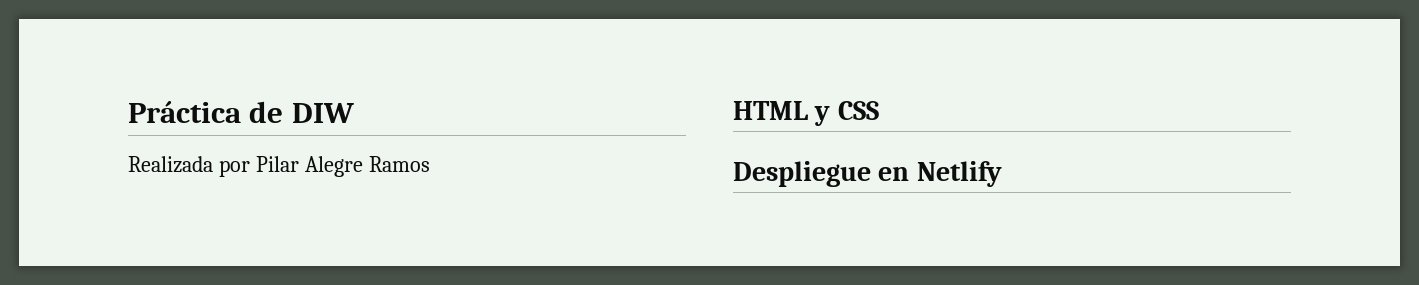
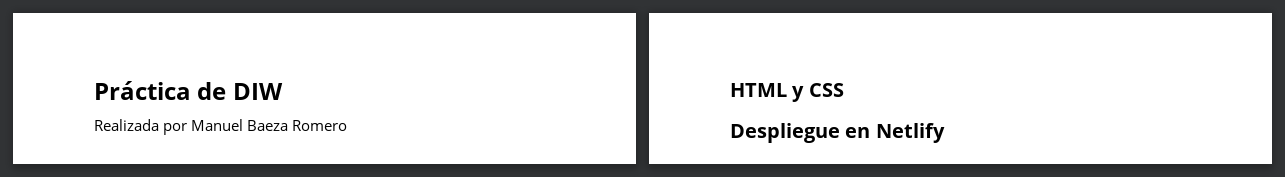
- Realizada por Pilar Alegre Ramos
+ Realizada por Manuel Baeza Romero

